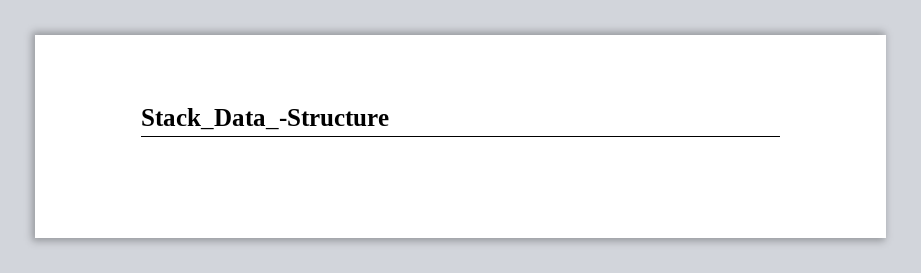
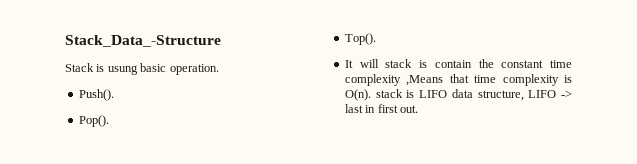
+ Stack is usung basic operation.
+ Push().
+ Pop().
+ Top().
+ It will stack is contain the constant time complexity ,Means that time complexity is O(n). stack is LIFO data structure, LIFO -> last in first out.

